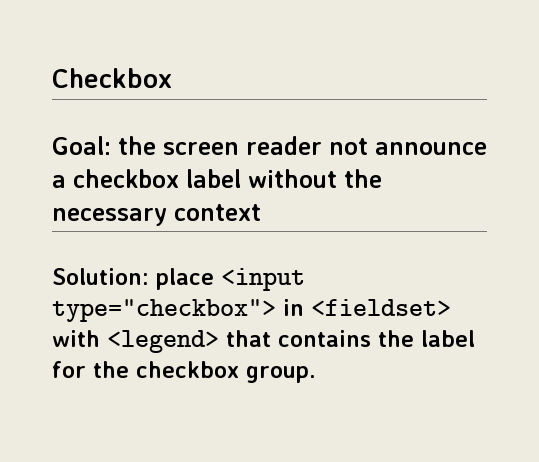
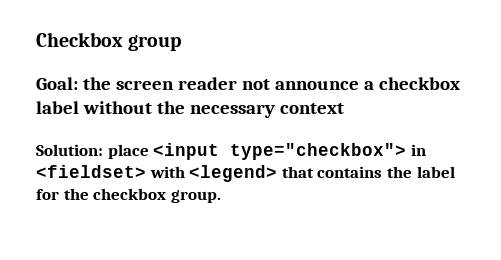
- Checkbox
+ Checkbox group

